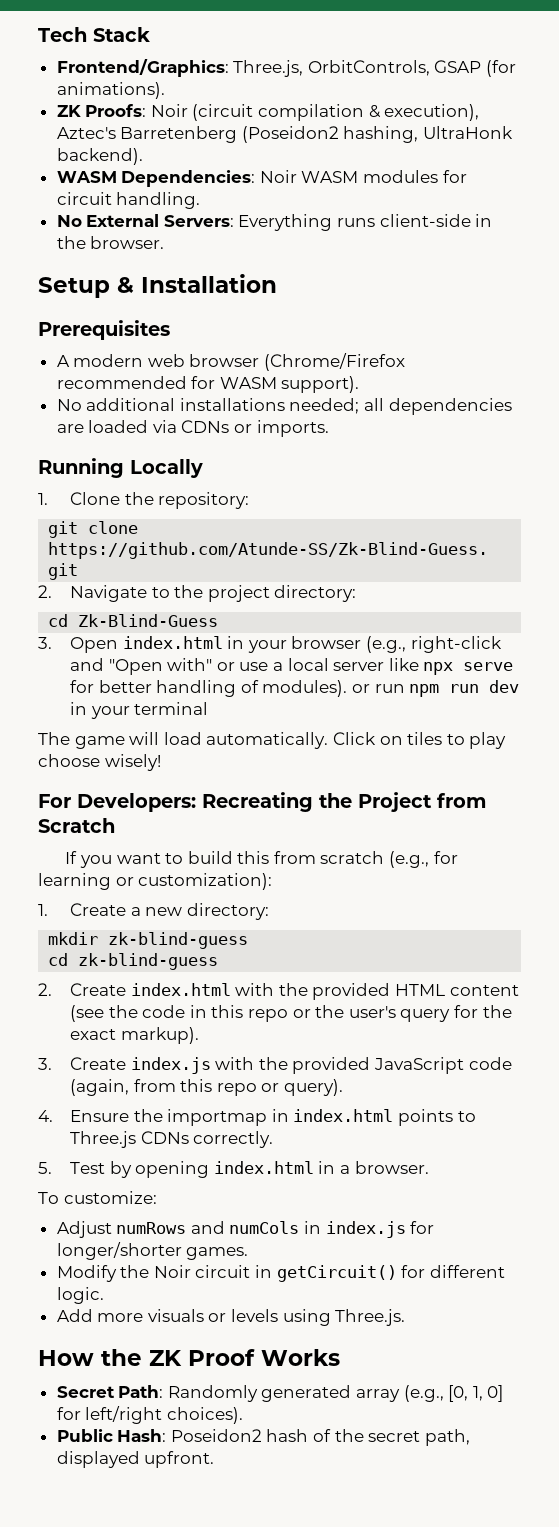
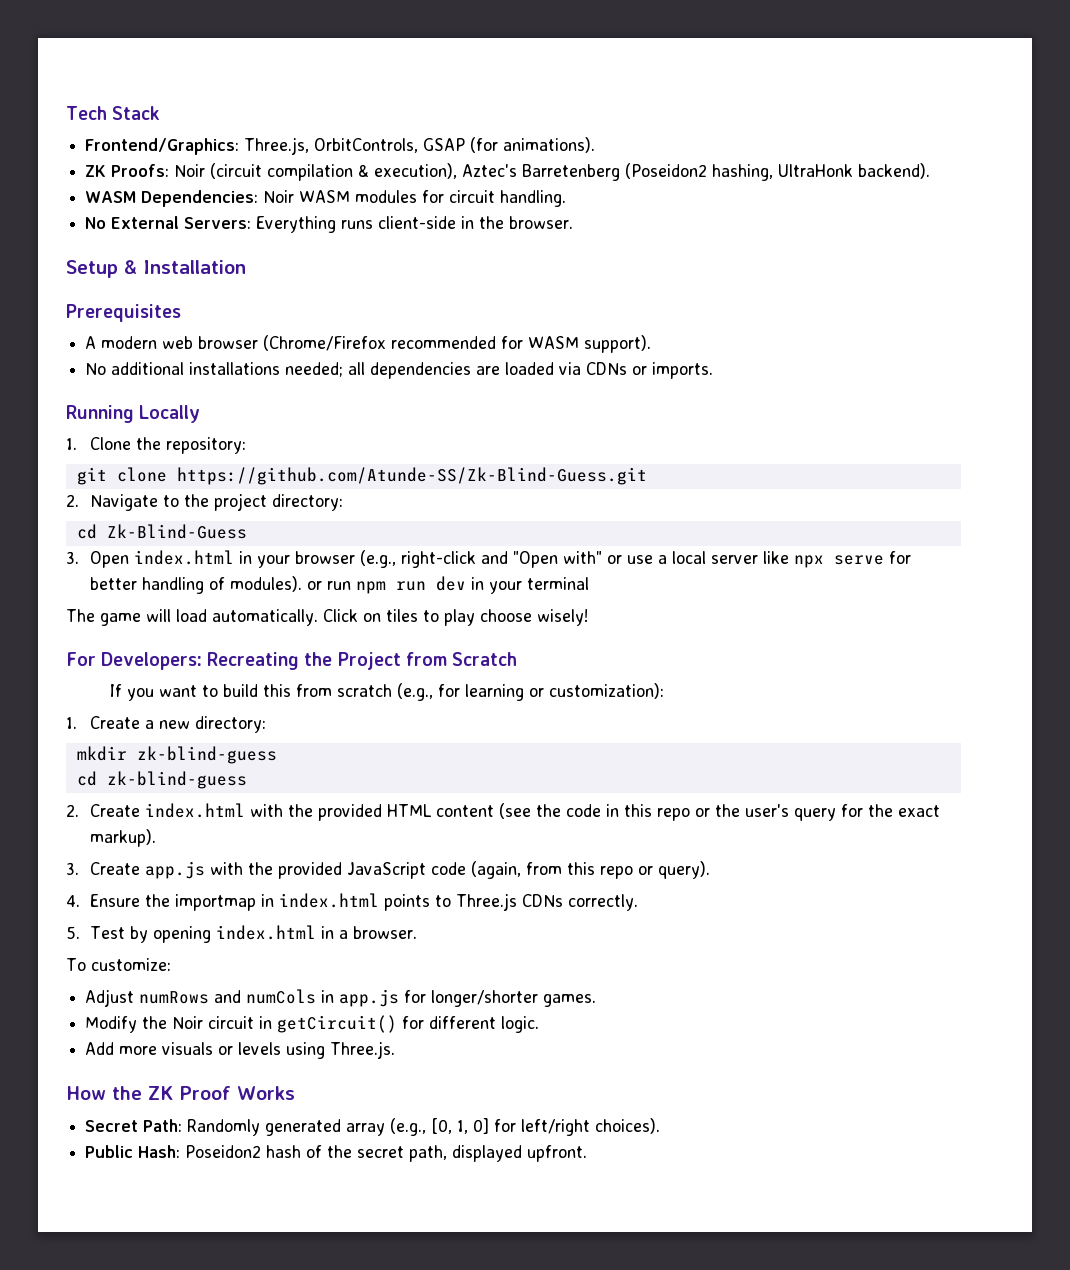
- 3. Create index.js with the provided JavaScript code (again, from this repo or query).
+ 3. Create app.js with the provided JavaScript code (again, from this repo or query).
- Adjust numRows and numCols in index.js for longer/shorter games.
+ Adjust numRows and numCols in app.js for longer/shorter games.

